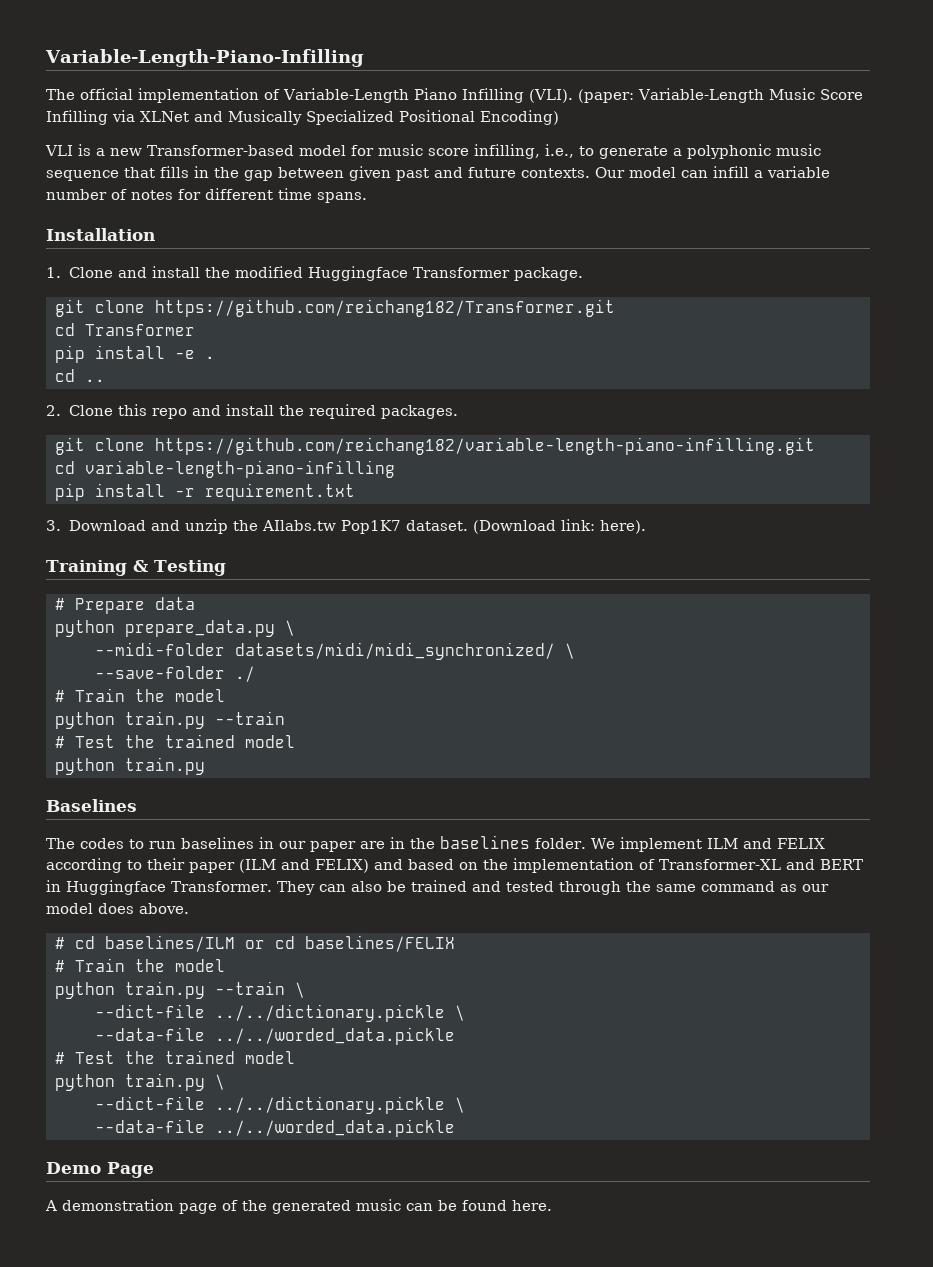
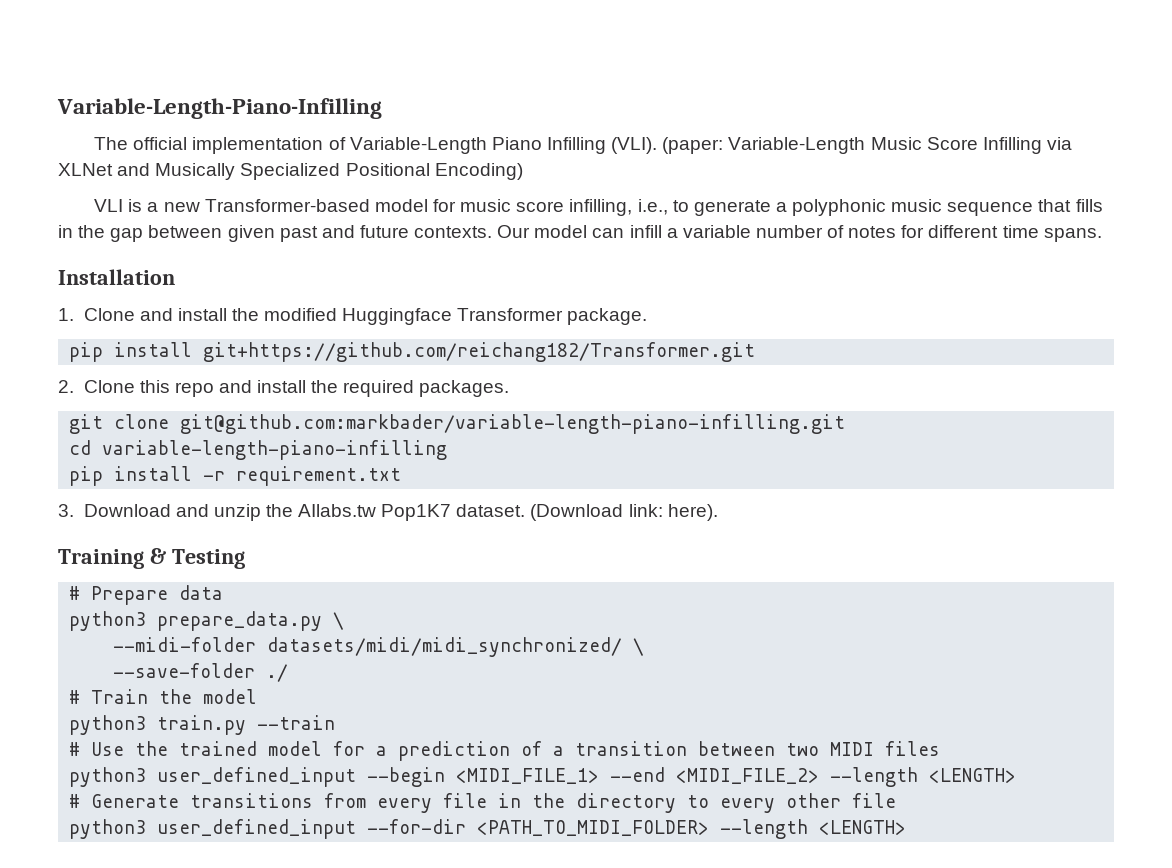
- git clone https://github.com/reichang182/Transformer.git
- cd Transformer
- pip install -e .
- cd ..
+ pip install git+https://github.com/reichang182/Transformer.git
- git clone https://github.com/reichang182/variable-length-piano-infilling.git
+ git clone git@github.com:markbader/variable-length-piano-infilling.git
- python prepare_data.py \
+ python3 prepare_data.py \
  --save-folder ./
  # Train the model
- python train.py --train
- # Test the trained model
- python train.py
- Baselines
- The codes to run baselines in our paper are in the baselines folder. We implement ILM and FELIX according to their paper (ILM and FELIX) and based on the implementation of Transformer-XL and BERT in Huggingface Transformer. They can also be trained and tested through the same command as our model does above.
- # cd baselines/ILM or cd baselines/FELIX
- # Train the model
- python train.py --train \
- --dict-file ../../dictionary.pickle \
- --data-file ../../worded_data.pickle
- # Test the trained model
- python train.py \
- --dict-file ../../dictionary.pickle \
- --data-file ../../worded_data.pickle
- Demo Page
- A demonstration page of the generated music can be found here.
+ python3 train.py --train
+ # Use the trained model for a prediction of a transition between two MIDI files
+ python3 user_defined_input --begin <MIDI_FILE_1> --end <MIDI_FILE_2> --length <LENGTH>
+ # Generate transitions from every file in the directory to every other file
+ python3 user_defined_input --for-dir <PATH_TO_MIDI_FOLDER> --length <LENGTH>

